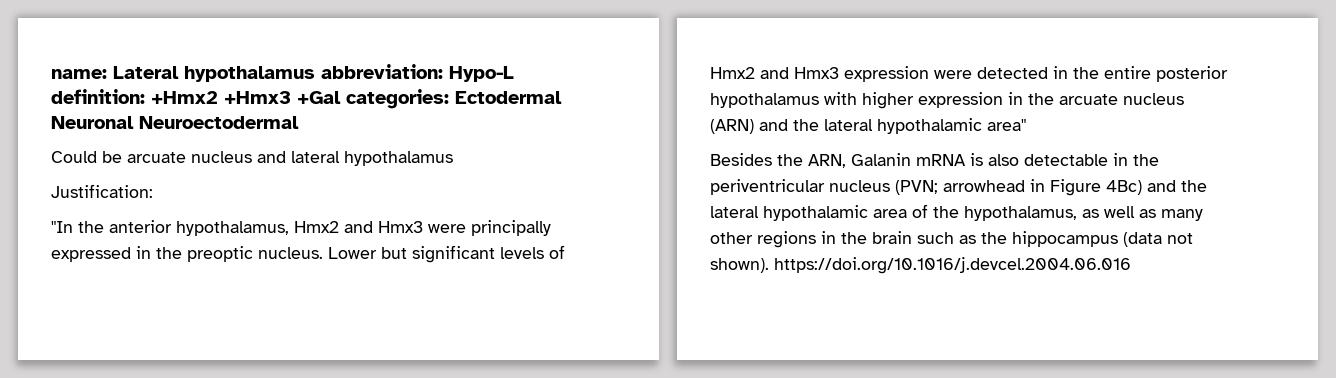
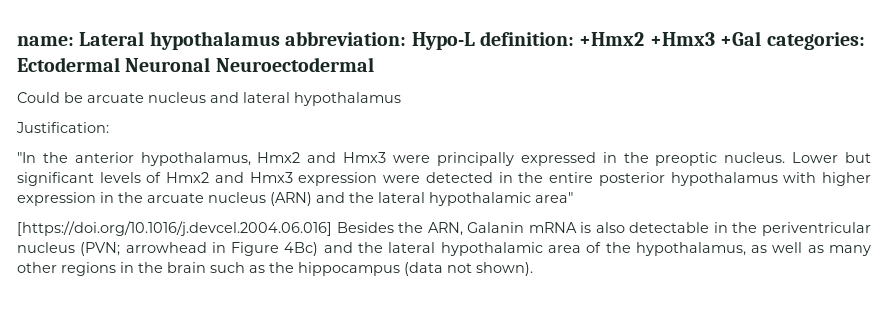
- Besides the ARN, Galanin mRNA is also detectable in the periventricular nucleus (PVN; arrowhead in Figure 4Bc) and the lateral hypothalamic area of the hypothalamus, as well as many other regions in the brain such as the hippocampus (data not shown). https://doi.org/10.1016/j.devcel.2004.06.016
+ [https://doi.org/10.1016/j.devcel.2004.06.016] Besides the ARN, Galanin mRNA is also detectable in the periventricular nucleus (PVN; arrowhead in Figure 4Bc) and the lateral hypothalamic area of the hypothalamus, as well as many other regions in the brain such as the hippocampus (data not shown).

